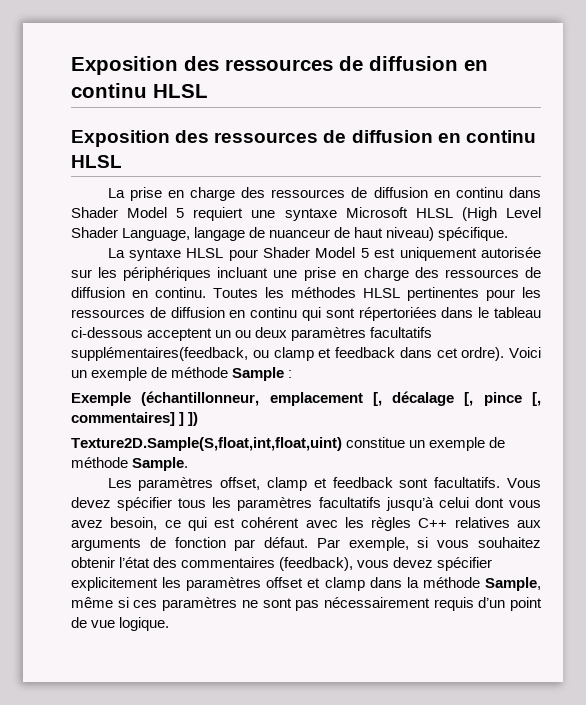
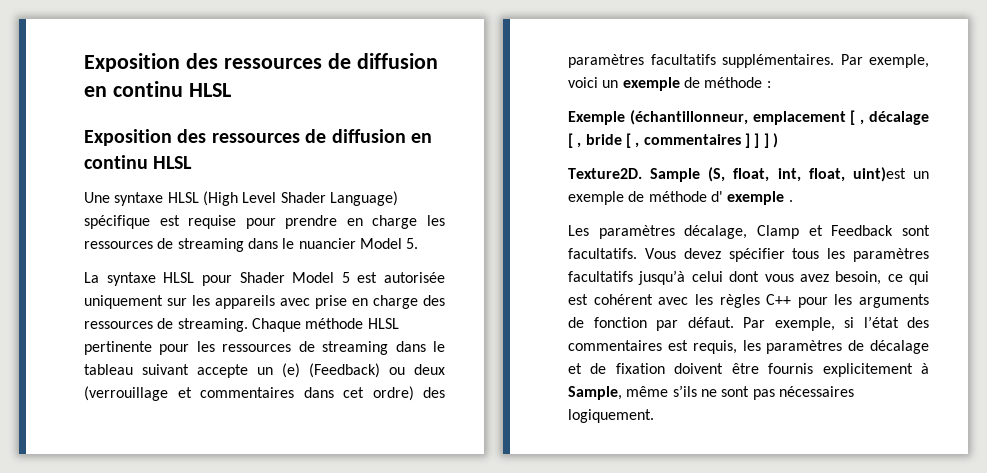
- La prise en charge des ressources de diffusion en continu dans Shader Model 5 requiert une syntaxe Microsoft HLSL (High Level Shader Language, langage de nuanceur de haut niveau) spécifique.
+ Une syntaxe HLSL (High Level Shader Language) spécifique est requise pour prendre en charge les ressources de streaming dans le nuancier Model 5.
- La syntaxe HLSL pour Shader Model 5 est uniquement autorisée sur les périphériques incluant une prise en charge des ressources de diffusion en continu. Toutes les méthodes HLSL pertinentes pour les ressources de diffusion en continu qui sont répertoriées dans le tableau ci-dessous acceptent un ou deux paramètres facultatifs supplémentaires(feedback, ou clamp et feedback dans cet ordre). Voici un exemple de méthode Sample :
+ La syntaxe HLSL pour Shader Model 5 est autorisée uniquement sur les appareils avec prise en charge des ressources de streaming. Chaque méthode HLSL pertinente pour les ressources de streaming dans le tableau suivant accepte un (e) (Feedback) ou deux (verrouillage et commentaires dans cet ordre) des paramètres facultatifs supplémentaires. Par exemple, voici un exemple de méthode :
- Exemple (échantillonneur, emplacement [, décalage [, pince [, commentaires] ] ])
- Texture2D.Sample(S,float,int,float,uint) constitue un exemple de méthode Sample.
+ Exemple (échantillonneur, emplacement [ , décalage [ , bride [ , commentaires ] ] ] )
+ Texture2D. Sample (S, float, int, float, uint)est un exemple de méthode d' exemple .
- Les paramètres offset, clamp et feedback sont facultatifs.
+ Les paramètres décalage, Clamp et Feedback sont facultatifs.
- Vous devez spécifier tous les paramètres facultatifs jusqu’à celui dont vous avez besoin, ce qui est cohérent avec les règles C++ relatives aux arguments de fonction par défaut.
+ Vous devez spécifier tous les paramètres facultatifs jusqu’à celui dont vous avez besoin, ce qui est cohérent avec les règles C++ pour les arguments de fonction par défaut.
- Par exemple, si vous souhaitez obtenir l’état des commentaires (feedback), vous devez spécifier explicitement les paramètres offset et clamp dans la méthode Sample, même si ces paramètres ne sont pas nécessairement requis d’un point de vue logique.
+ Par exemple, si l’état des commentaires est requis, les paramètres de décalage et de fixation doivent être fournis explicitement à Sample, même s’ils ne sont pas nécessaires logiquement.

